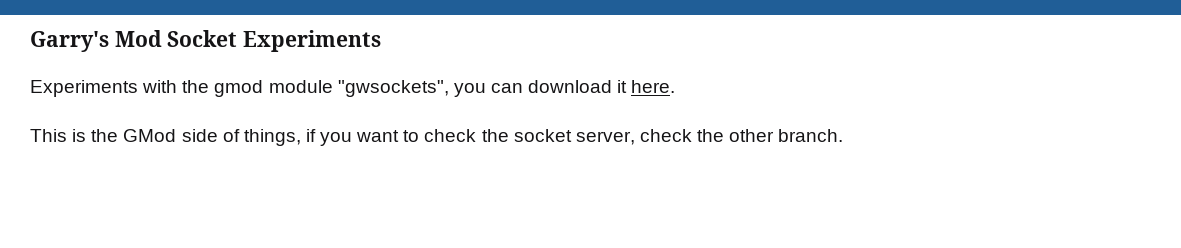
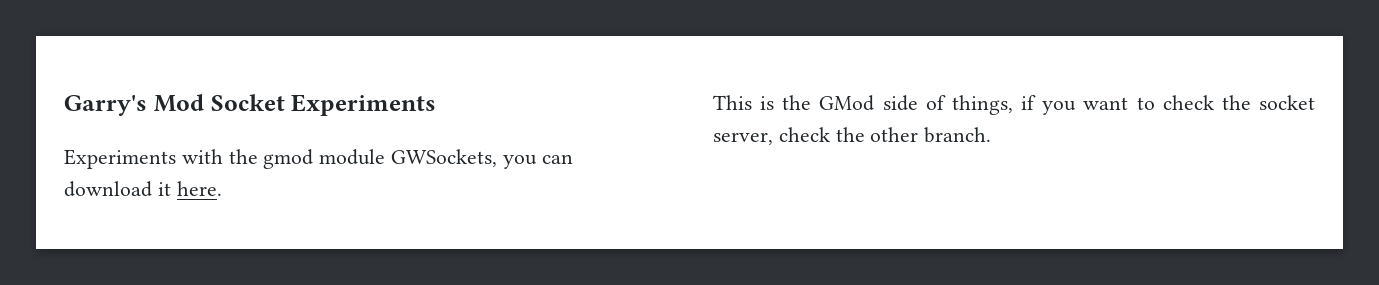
- Experiments with the gmod module "gwsockets", you can download it here.
+ Experiments with the gmod module GWSockets, you can download it here.

